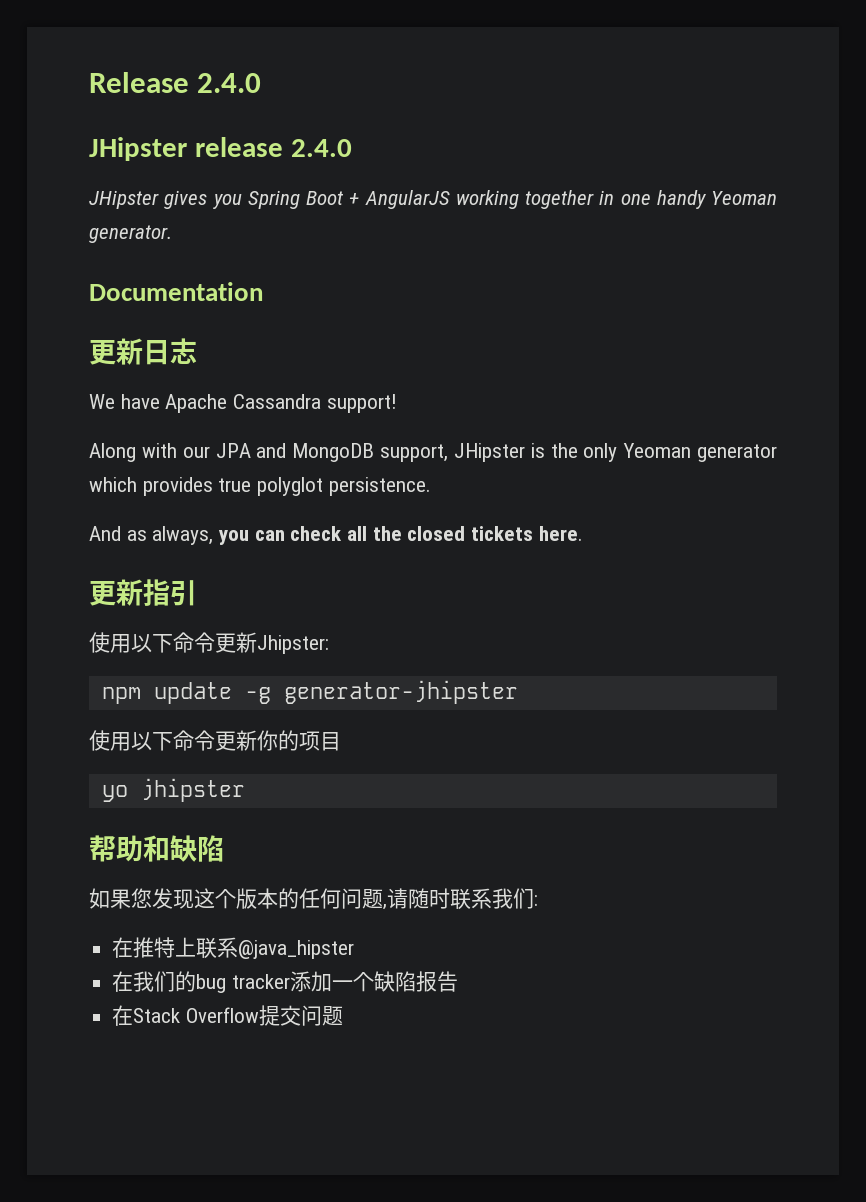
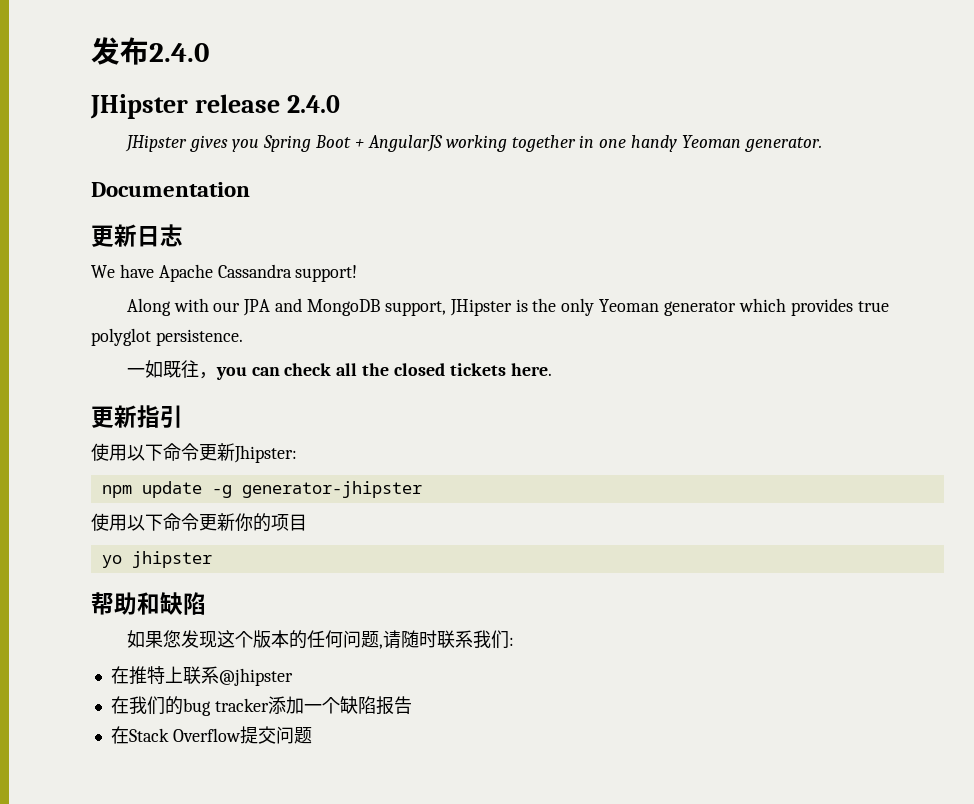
- Release 2.4.0
+ 发布2.4.0
- And as always, you can check all the closed tickets here.
+ 一如既往，you can check all the closed tickets here.
- 在推特上联系@java_hipster
+ 在推特上联系@jhipster

